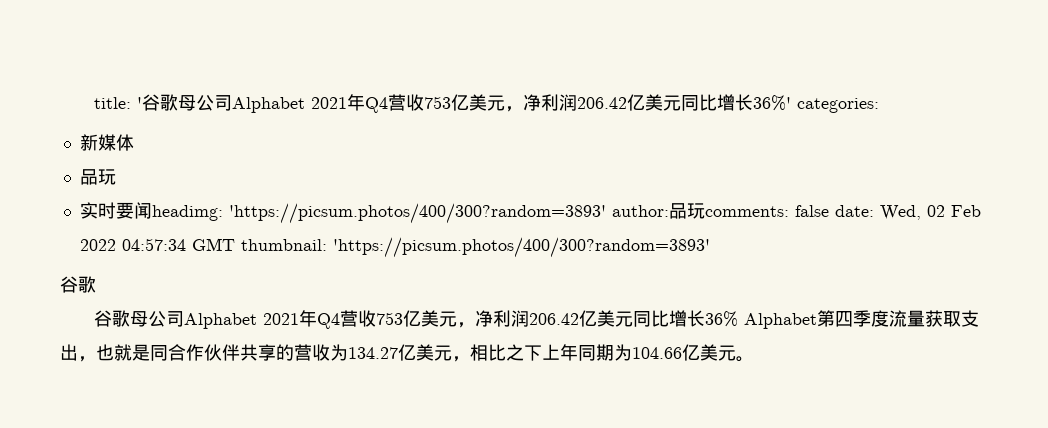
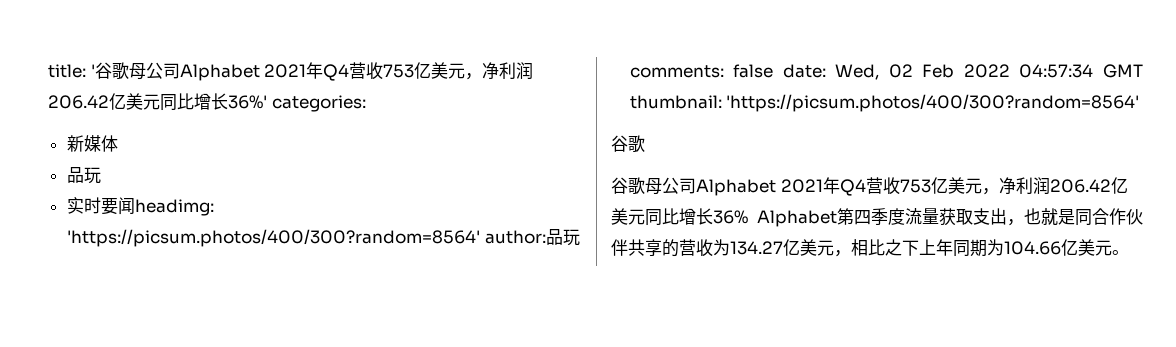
- 实时要闻headimg: 'https://picsum.photos/400/300?random=3893' author:品玩comments: false date: Wed, 02 Feb 2022 04:57:34 GMT thumbnail: 'https://picsum.photos/400/300?random=3893'
+ 实时要闻headimg: 'https://picsum.photos/400/300?random=8564' author:品玩comments: false date: Wed, 02 Feb 2022 04:57:34 GMT thumbnail: 'https://picsum.photos/400/300?random=8564'

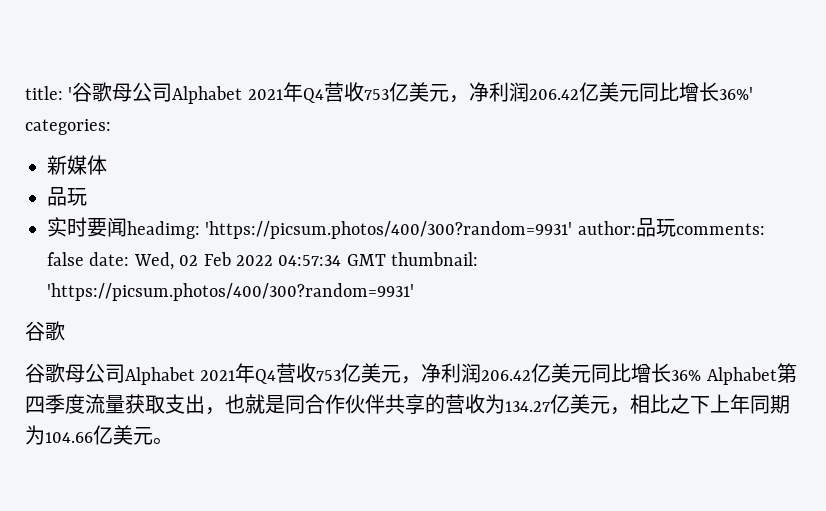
- 实时要闻headimg: 'https://picsum.photos/400/300?random=8564' author:品玩comments: false date: Wed, 02 Feb 2022 04:57:34 GMT thumbnail: 'https://picsum.photos/400/300?random=8564'
+ 实时要闻headimg: 'https://picsum.photos/400/300?random=9931' author:品玩comments: false date: Wed, 02 Feb 2022 04:57:34 GMT thumbnail: 'https://picsum.photos/400/300?random=9931'

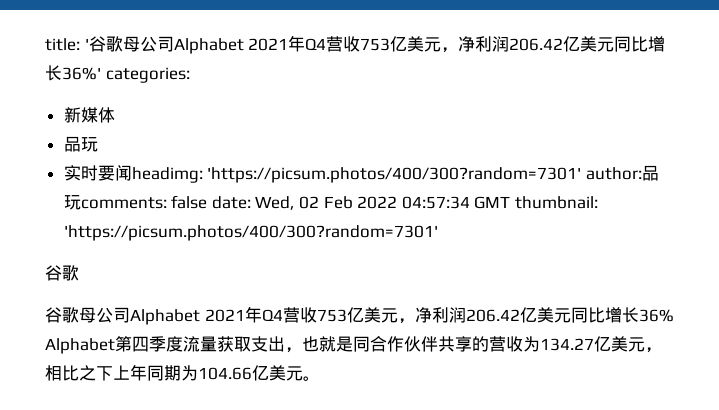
- 实时要闻headimg: 'https://picsum.photos/400/300?random=9931' author:品玩comments: false date: Wed, 02 Feb 2022 04:57:34 GMT thumbnail: 'https://picsum.photos/400/300?random=9931'
+ 实时要闻headimg: 'https://picsum.photos/400/300?random=7301' author:品玩comments: false date: Wed, 02 Feb 2022 04:57:34 GMT thumbnail: 'https://picsum.photos/400/300?random=7301'

